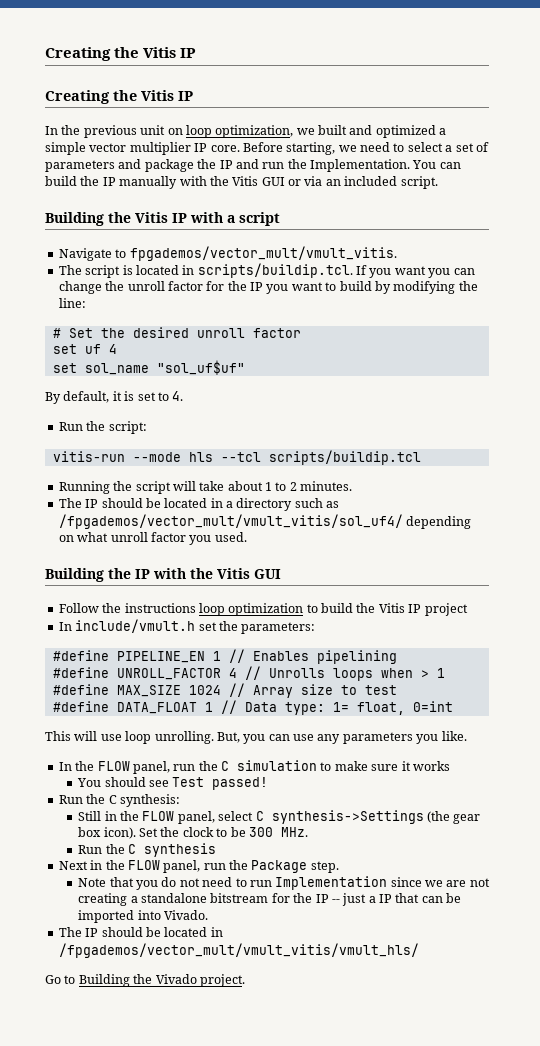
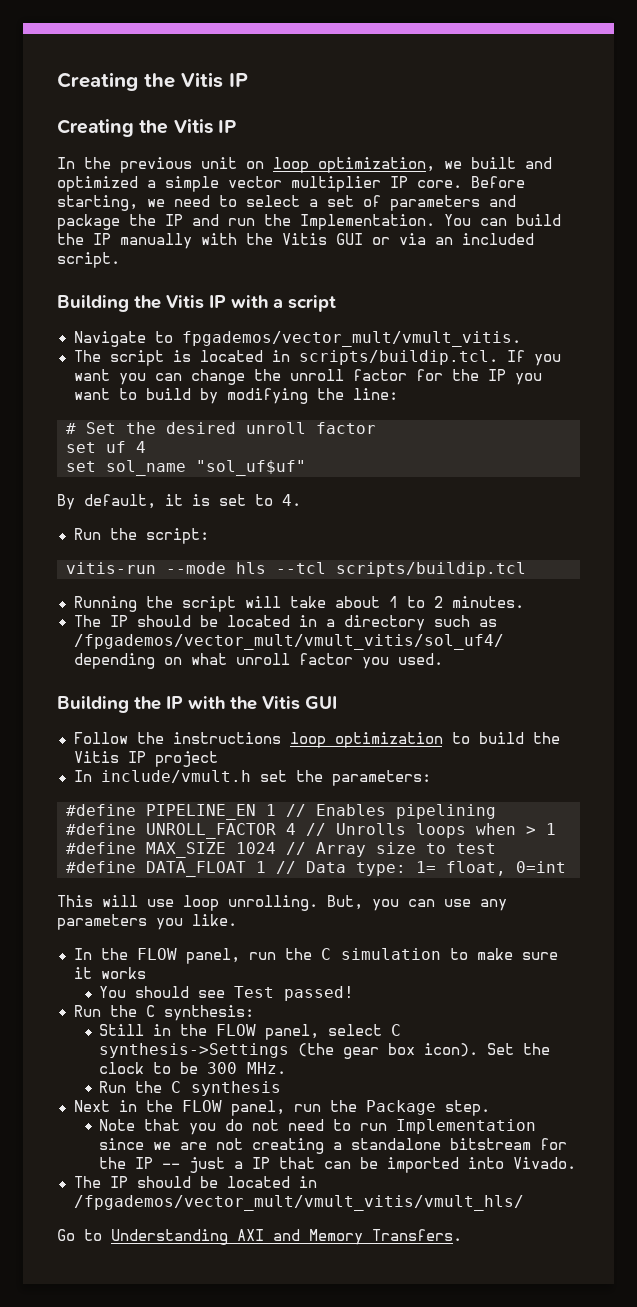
- Go to Building the Vivado project.
+ Go to Understanding AXI and Memory Transfers.

